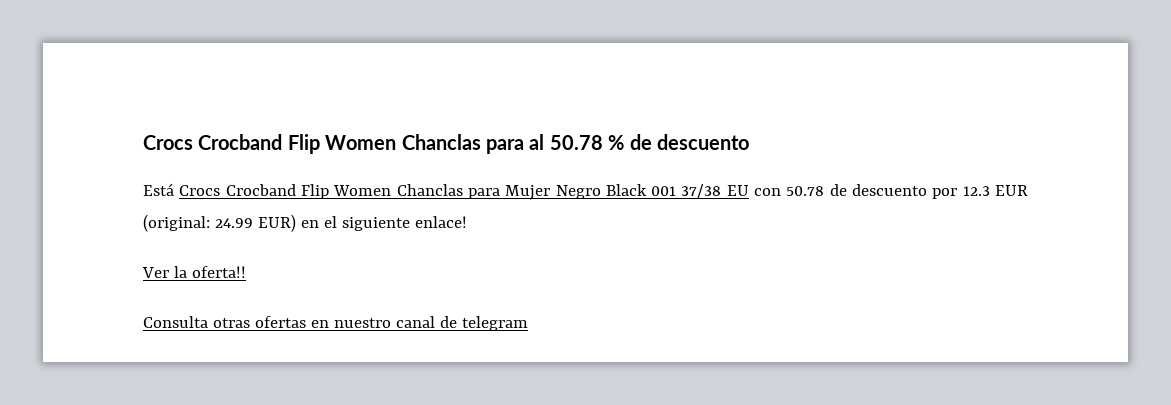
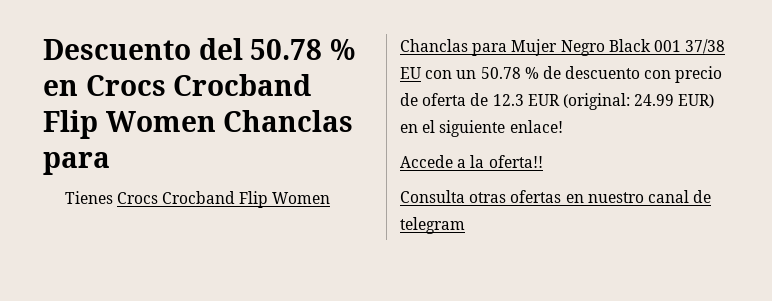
- Crocs Crocband Flip Women Chanclas para al 50.78 % de descuento
- Está Crocs Crocband Flip Women Chanclas para Mujer Negro Black 001 37/38 EU con 50.78 de descuento por 12.3 EUR (original: 24.99 EUR) en el siguiente enlace!
+ Descuento del 50.78 % en Crocs Crocband Flip Women Chanclas para
+ Tienes Crocs Crocband Flip Women Chanclas para Mujer Negro Black 001 37/38 EU con un 50.78 % de descuento con precio de oferta de 12.3 EUR (original: 24.99 EUR) en el siguiente enlace!
- Ver la oferta!!
+ Accede a la oferta!!

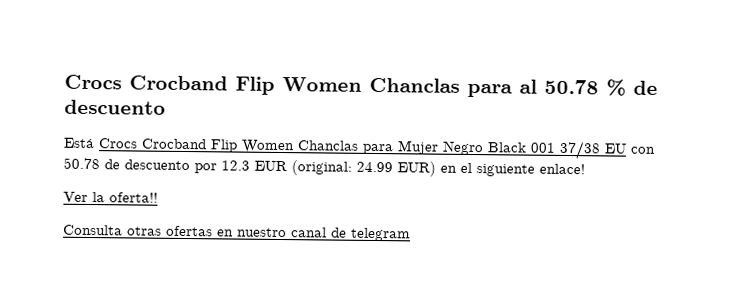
- Descuento del 50.78 % en Crocs Crocband Flip Women Chanclas para
- Tienes Crocs Crocband Flip Women Chanclas para Mujer Negro Black 001 37/38 EU con un 50.78 % de descuento con precio de oferta de 12.3 EUR (original: 24.99 EUR) en el siguiente enlace!
+ Crocs Crocband Flip Women Chanclas para al 50.78 % de descuento
+ Está Crocs Crocband Flip Women Chanclas para Mujer Negro Black 001 37/38 EU con 50.78 de descuento por 12.3 EUR (original: 24.99 EUR) en el siguiente enlace!
- Accede a la oferta!!
+ Ver la oferta!!

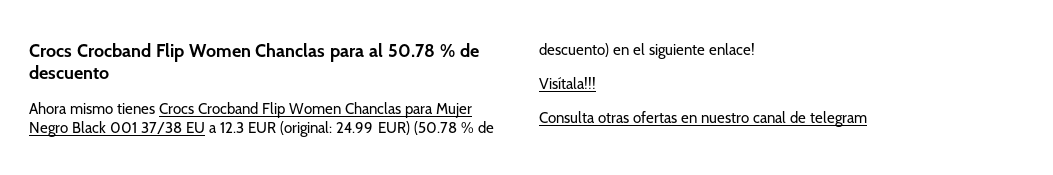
- Está Crocs Crocband Flip Women Chanclas para Mujer Negro Black 001 37/38 EU con 50.78 de descuento por 12.3 EUR (original: 24.99 EUR) en el siguiente enlace!
+ Ahora mismo tienes Crocs Crocband Flip Women Chanclas para Mujer Negro Black 001 37/38 EU a 12.3 EUR (original: 24.99 EUR) (50.78 % de descuento) en el siguiente enlace!
- Ver la oferta!!
+ Visítala!!!

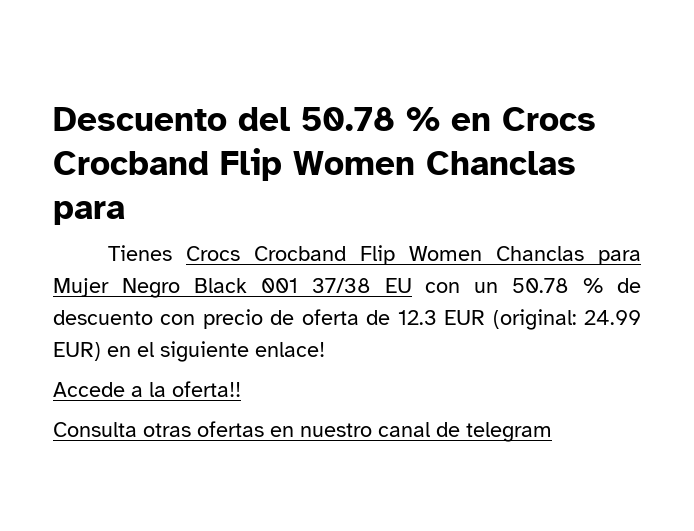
- Crocs Crocband Flip Women Chanclas para al 50.78 % de descuento
- Ahora mismo tienes Crocs Crocband Flip Women Chanclas para Mujer Negro Black 001 37/38 EU a 12.3 EUR (original: 24.99 EUR) (50.78 % de descuento) en el siguiente enlace!
+ Descuento del 50.78 % en Crocs Crocband Flip Women Chanclas para
+ Tienes Crocs Crocband Flip Women Chanclas para Mujer Negro Black 001 37/38 EU con un 50.78 % de descuento con precio de oferta de 12.3 EUR (original: 24.99 EUR) en el siguiente enlace!
- Visítala!!!
+ Accede a la oferta!!

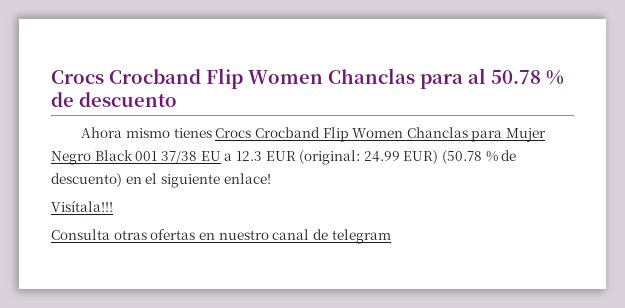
- Descuento del 50.78 % en Crocs Crocband Flip Women Chanclas para
- Tienes Crocs Crocband Flip Women Chanclas para Mujer Negro Black 001 37/38 EU con un 50.78 % de descuento con precio de oferta de 12.3 EUR (original: 24.99 EUR) en el siguiente enlace!
+ Crocs Crocband Flip Women Chanclas para al 50.78 % de descuento
+ Ahora mismo tienes Crocs Crocband Flip Women Chanclas para Mujer Negro Black 001 37/38 EU a 12.3 EUR (original: 24.99 EUR) (50.78 % de descuento) en el siguiente enlace!
- Accede a la oferta!!
+ Visítala!!!

